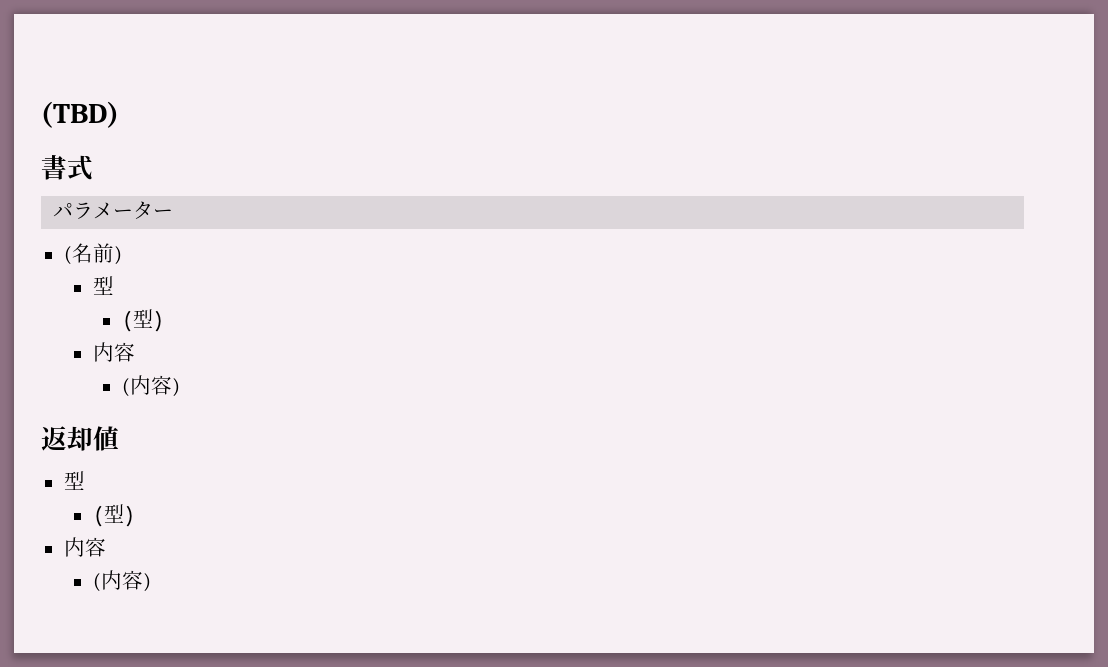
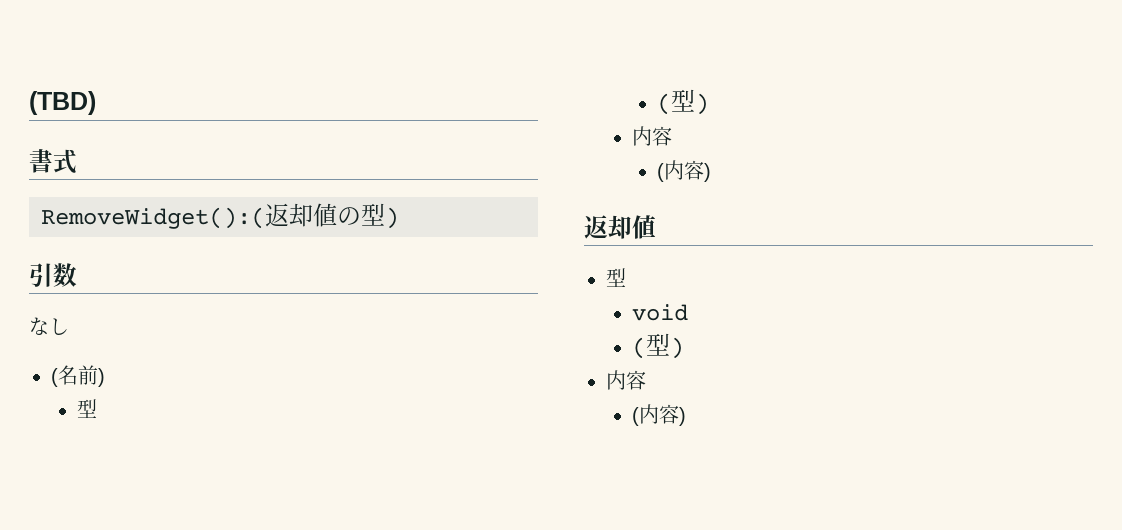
- パラメーター
+ RemoveWidget():(返却値の型)
+ 引数
+ なし
+ void

